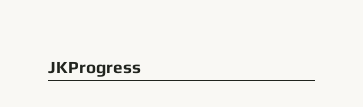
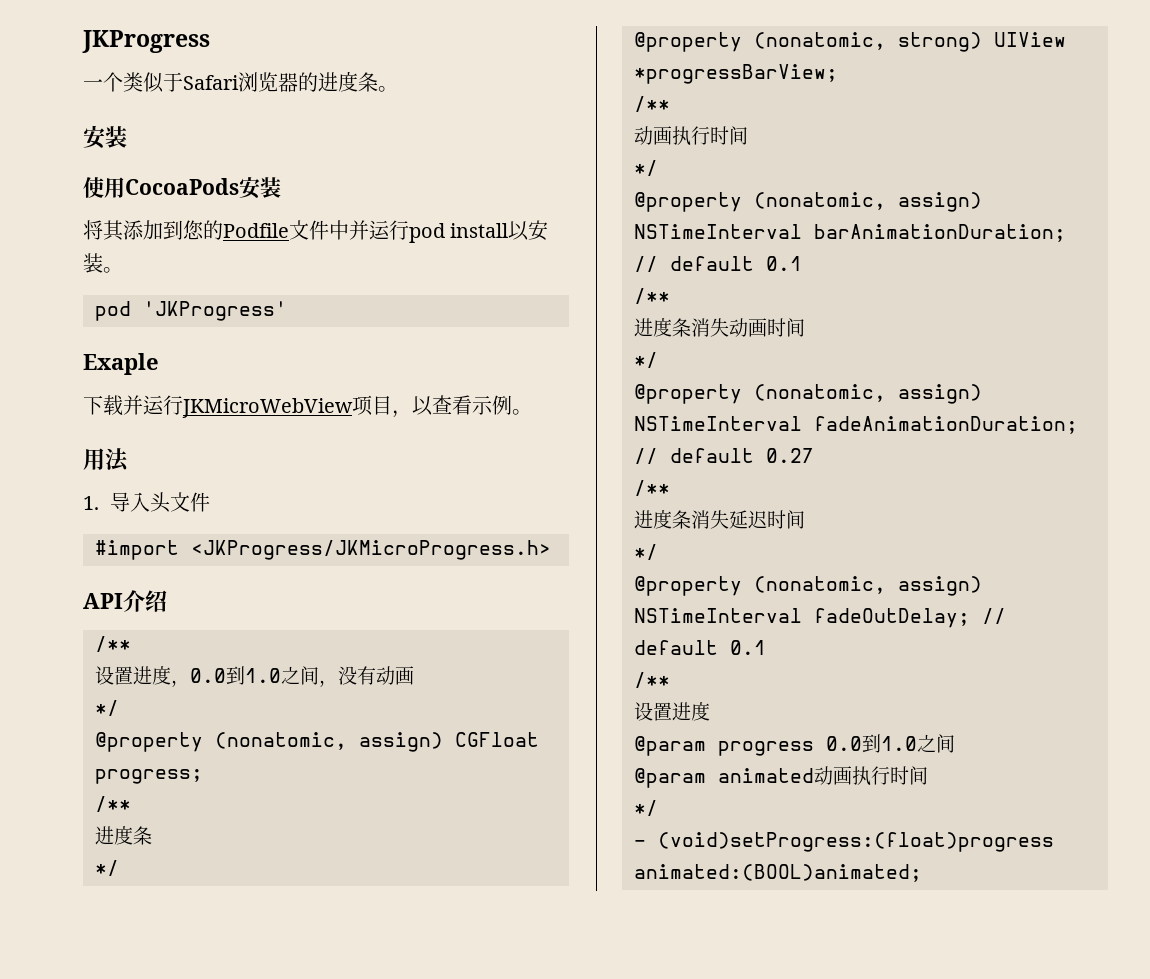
+ 一个类似于Safari浏览器的进度条。
+ 安装
+ 使用CocoaPods安装
+ 将其添加到您的Podfile文件中并运行pod install以安装。
+ pod 'JKProgress'
+ Exaple
+ 下载并运行JKMicroWebView项目，以查看示例。
+ 用法
+ 1.导入头文件
+ #import <JKProgress/JKMicroProgress.h>
+ API介绍
+ /**
+ 设置进度，0.0到1.0之间，没有动画
+ */
+ @property (nonatomic, assign) CGFloat progress;
+ /**
+ 进度条
+ */
+ @property (nonatomic, strong) UIView *progressBarView;
+ /**
+ 动画执行时间
+ */
+ @property (nonatomic, assign) NSTimeInterval barAnimationDuration; // default 0.1
+ /**
+ 进度条消失动画时间
+ */
+ @property (nonatomic, assign) NSTimeInterval fadeAnimationDuration; // default 0.27
+ /**
+ 进度条消失延迟时间
+ */
+ @property (nonatomic, assign) NSTimeInterval fadeOutDelay; // default 0.1
+ /**
+ 设置进度
+ @param progress 0.0到1.0之间
+ @param animated动画执行时间
+ */
+ - (void)setProgress:(float)progress animated:(BOOL)animated;

